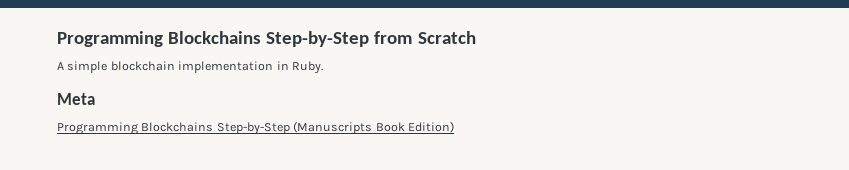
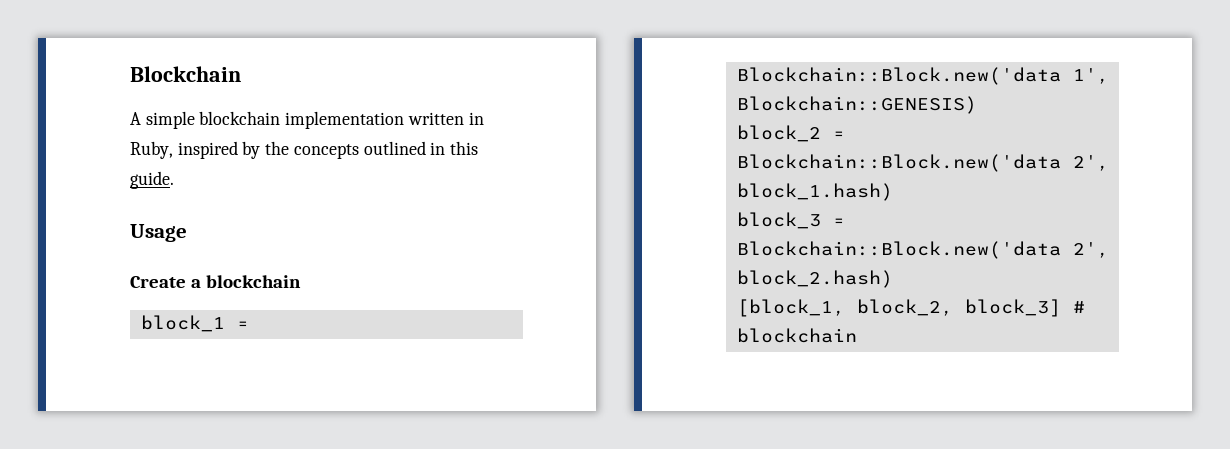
- Programming Blockchains Step-by-Step from Scratch
+ Blockchain
- A simple blockchain implementation in Ruby.
- Meta
- Programming Blockchains Step-by-Step (Manuscripts Book Edition)
+ A simple blockchain implementation written in Ruby, inspired by the concepts outlined in this guide.
+ Usage
+ Create a blockchain
+ block_1 = Blockchain::Block.new('data 1', Blockchain::GENESIS)
+ block_2 = Blockchain::Block.new('data 2', block_1.hash)
+ block_3 = Blockchain::Block.new('data 2', block_2.hash)
+ [block_1, block_2, block_3] # blockchain

